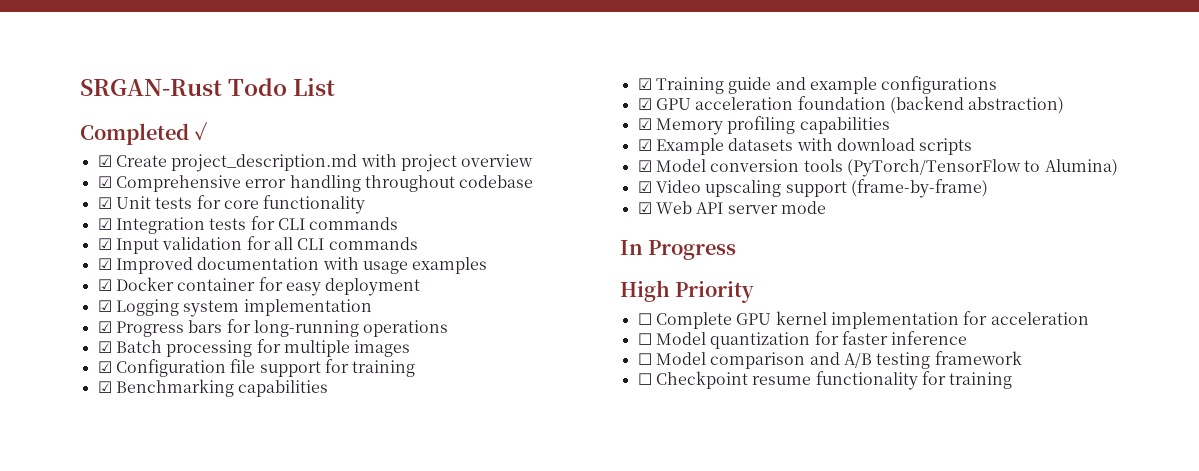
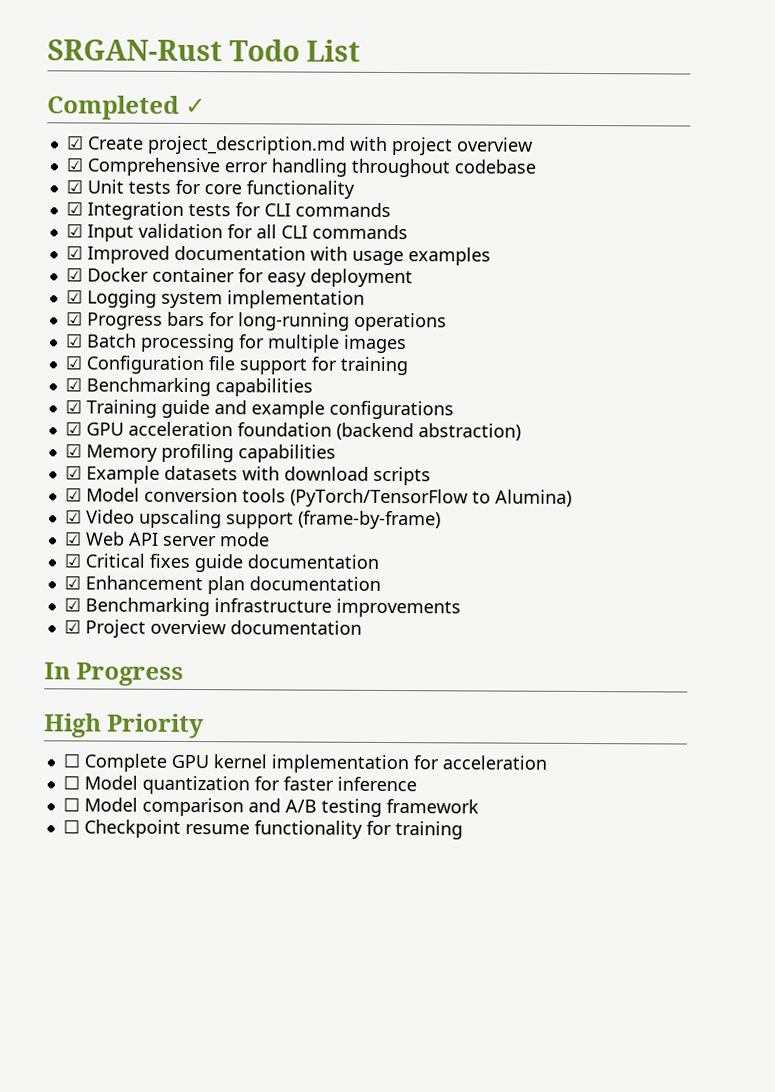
+ ☑ Critical fixes guide documentation
+ ☑ Enhancement plan documentation
+ ☑ Benchmarking infrastructure improvements
+ ☑ Project overview documentation

